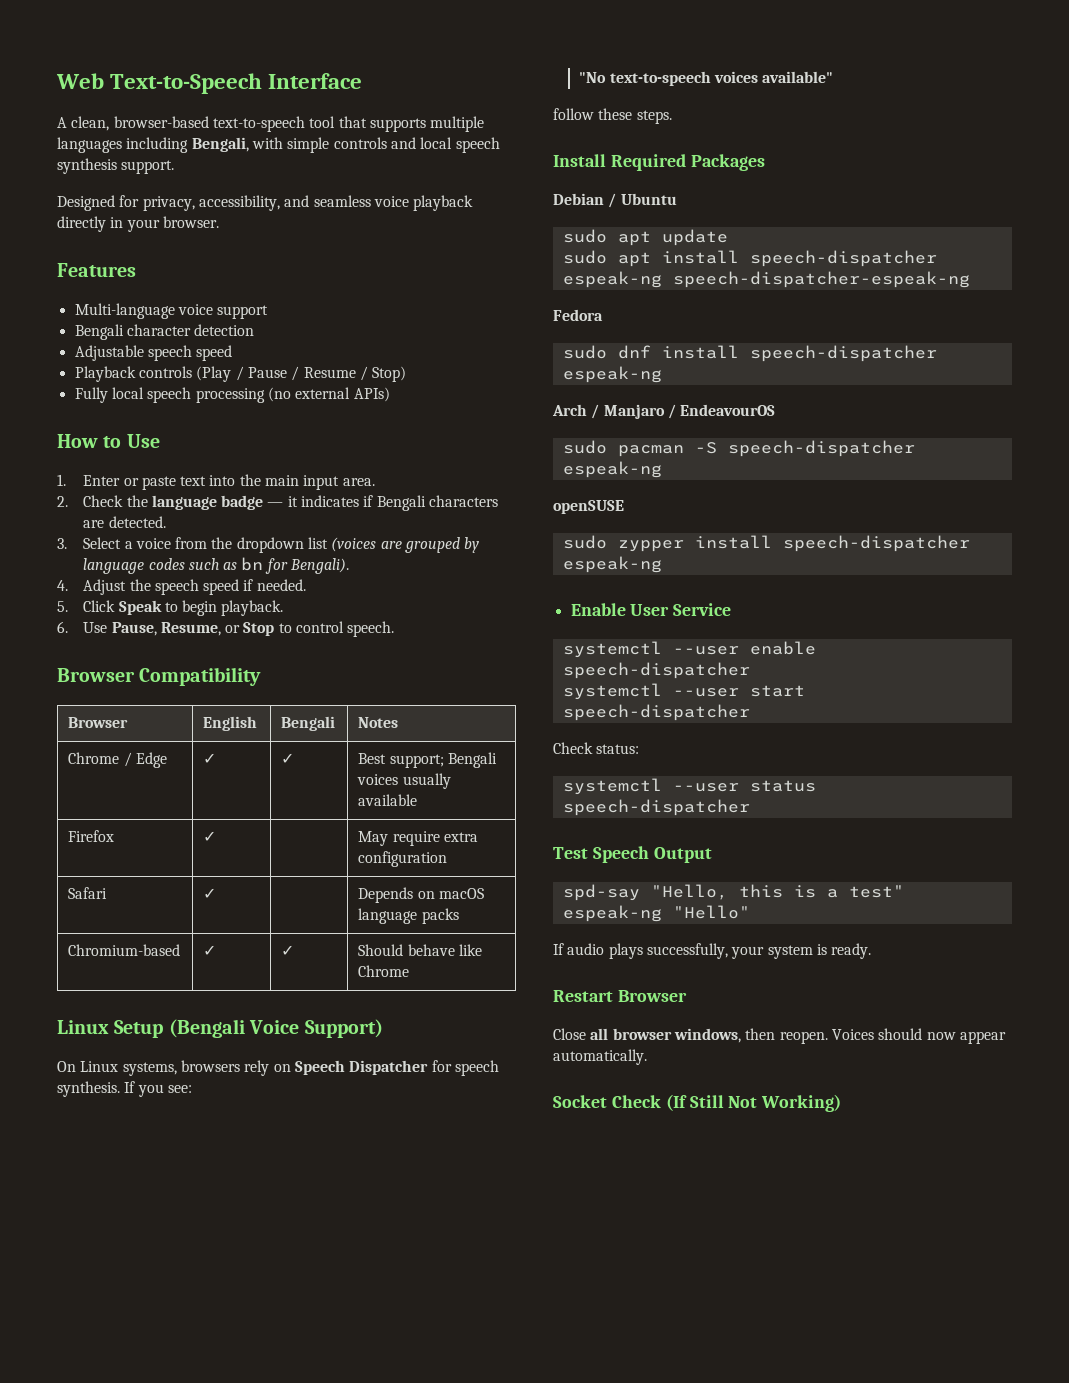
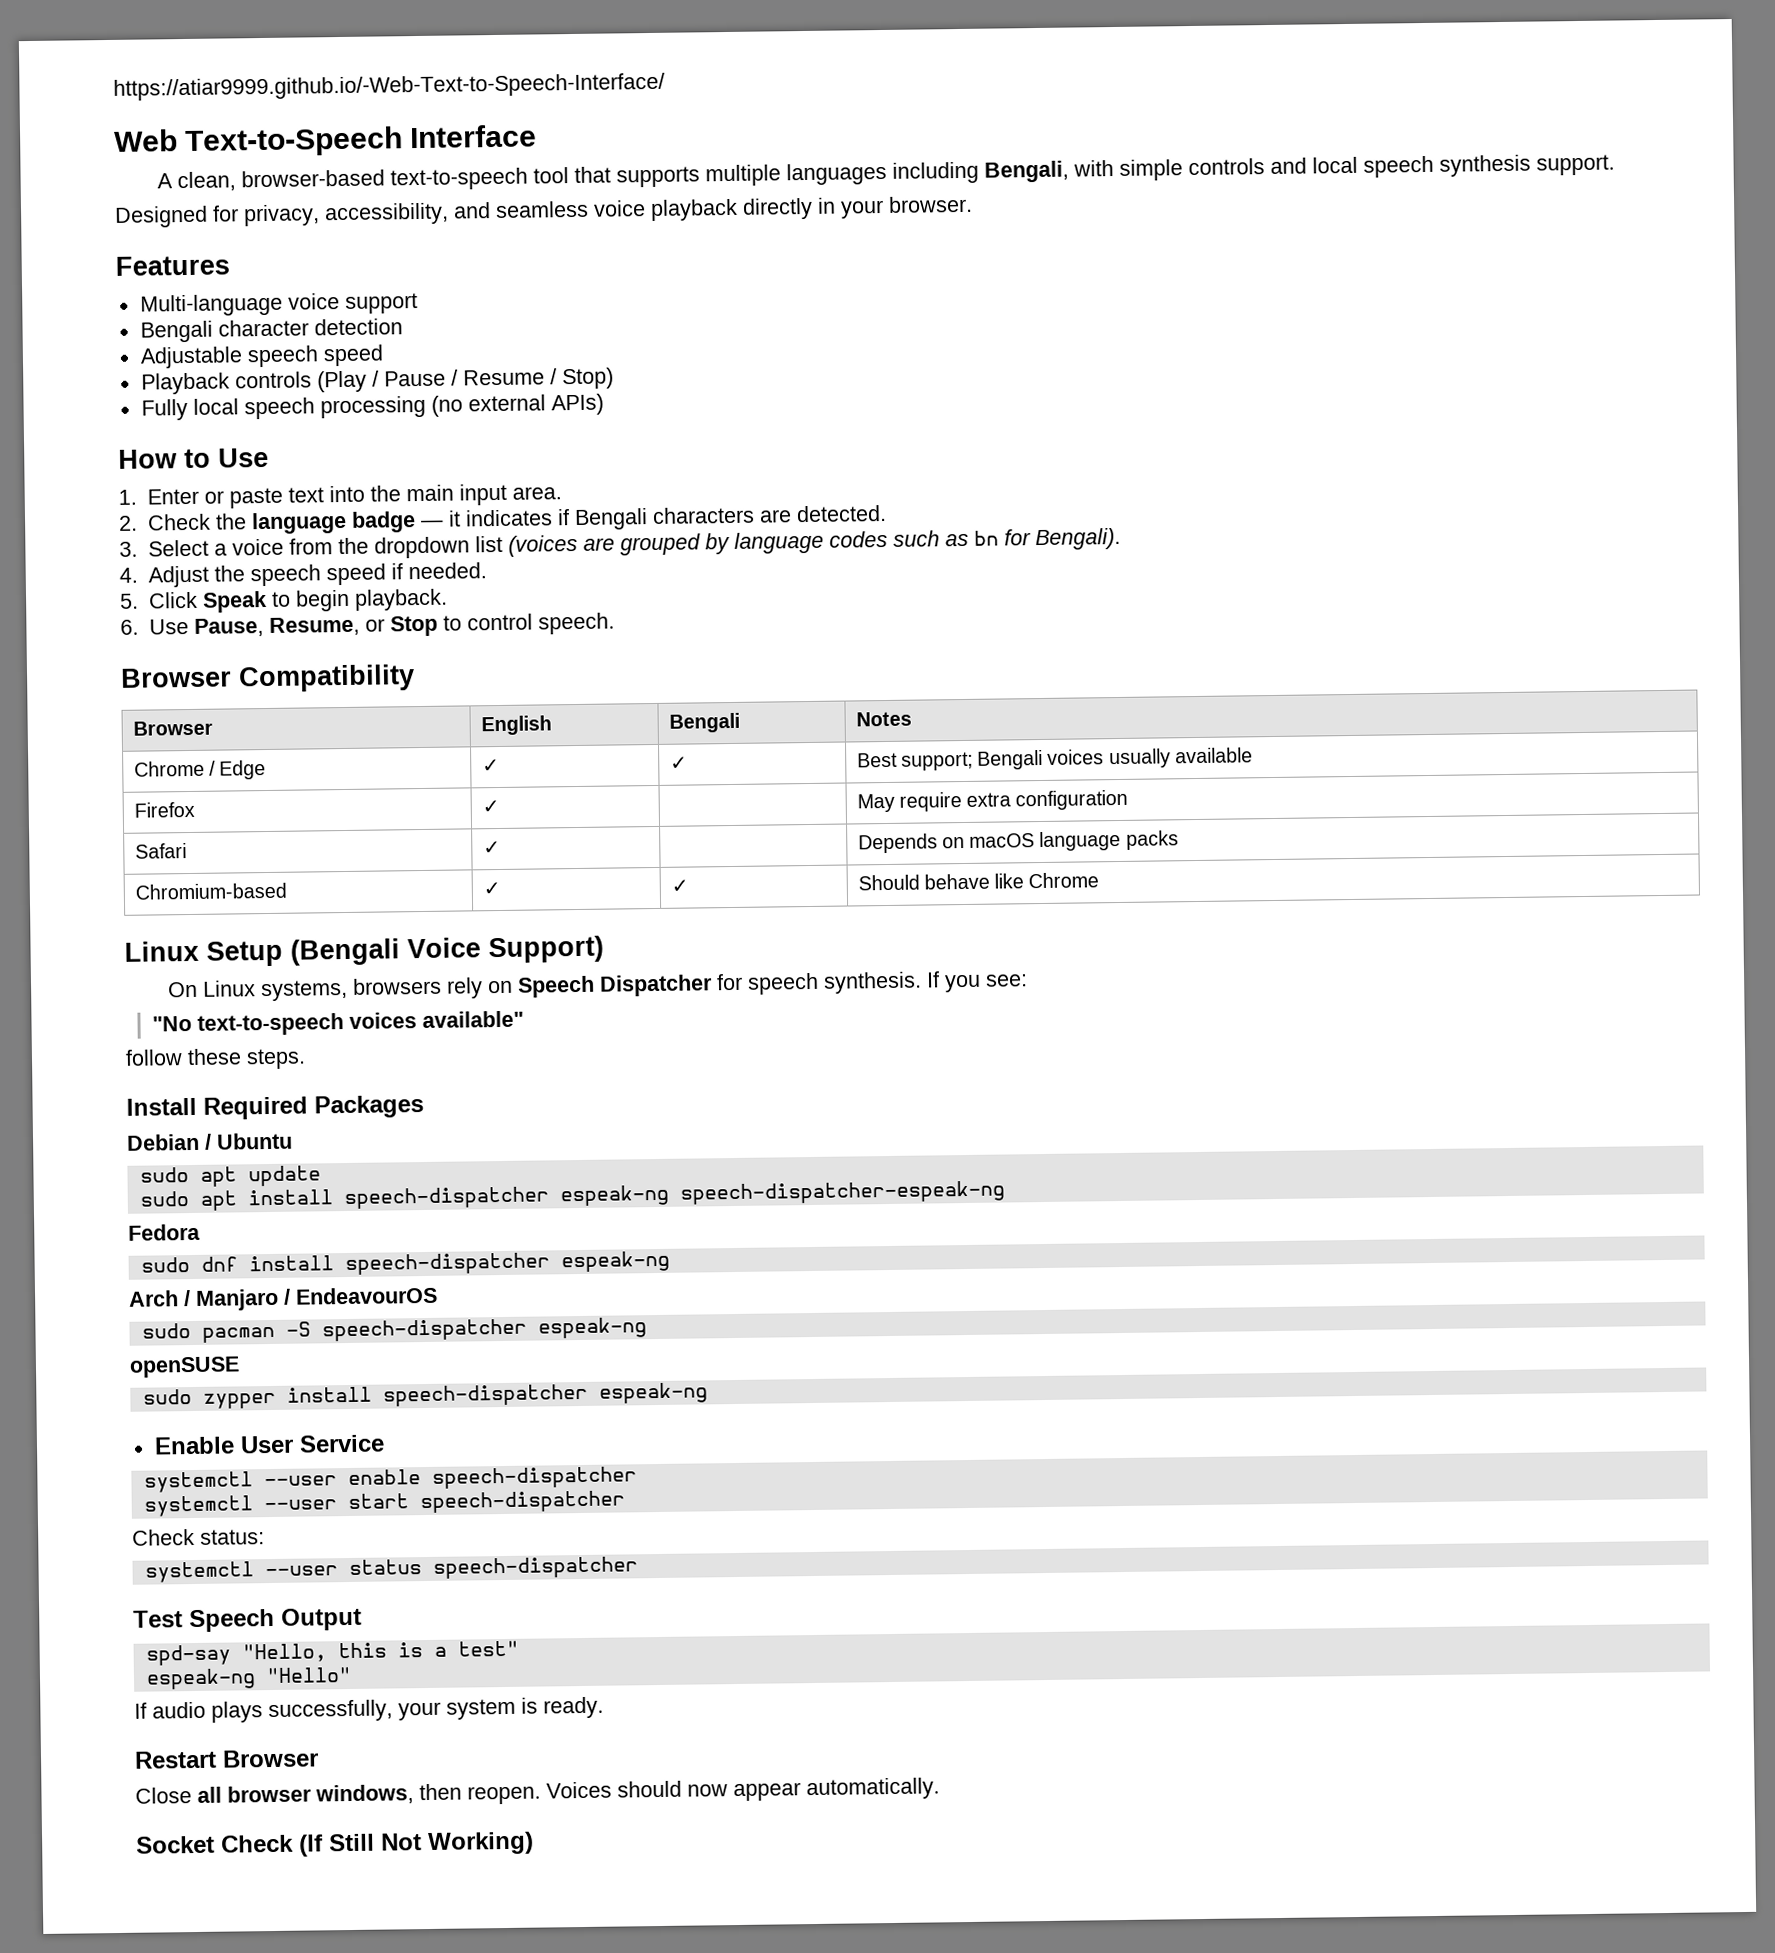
+ https://atiar9999.github.io/-Web-Text-to-Speech-Interface/

